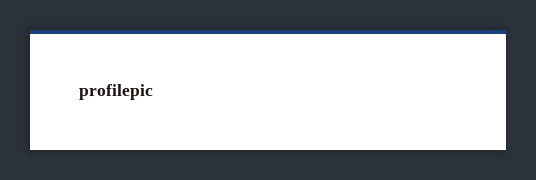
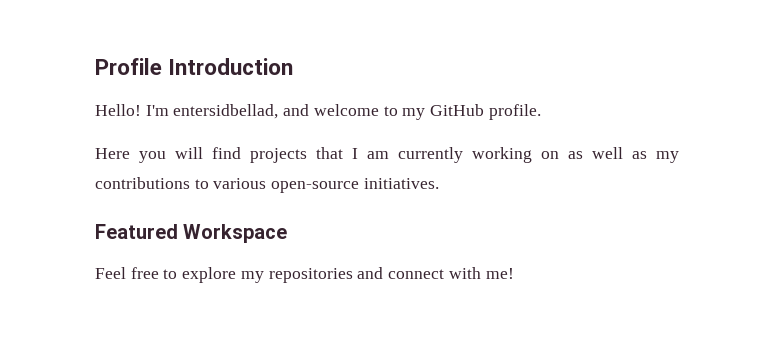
- profilepic
+ Profile Introduction
+ Hello! I'm entersidbellad, and welcome to my GitHub profile.
+ Here you will find projects that I am currently working on as well as my contributions to various open-source initiatives.
+ Featured Workspace
+ Feel free to explore my repositories and connect with me!

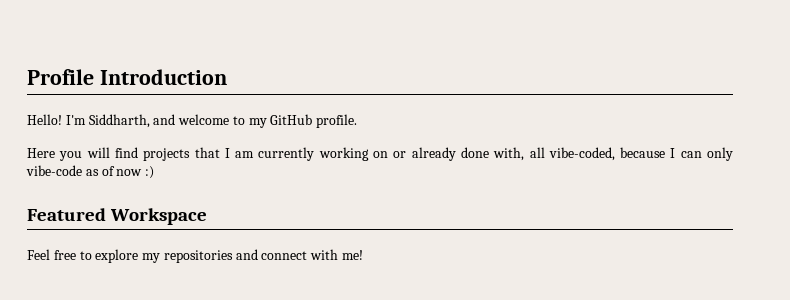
- I'm entersidbellad, and welcome to my GitHub profile.
+ I'm Siddharth, and welcome to my GitHub profile.
- Here you will find projects that I am currently working on as well as my contributions to various open-source initiatives.
+ Here you will find projects that I am currently working on or already done with, all vibe-coded, because I can only vibe-code as of now :)

